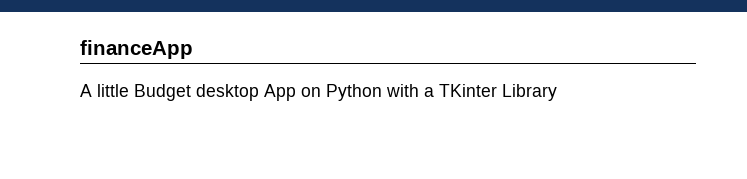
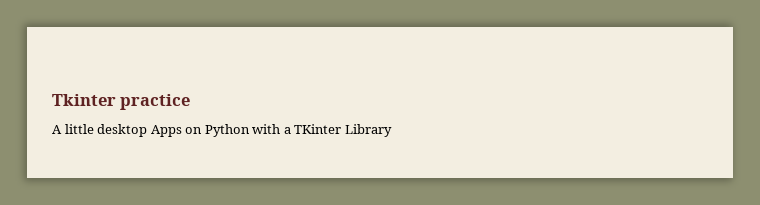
- financeApp
+ Tkinter practice
- A little Budget desktop App on Python with a TKinter Library
+ A little desktop Apps on Python with a TKinter Library

